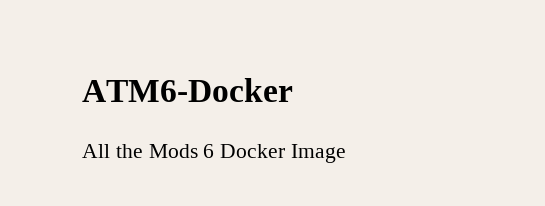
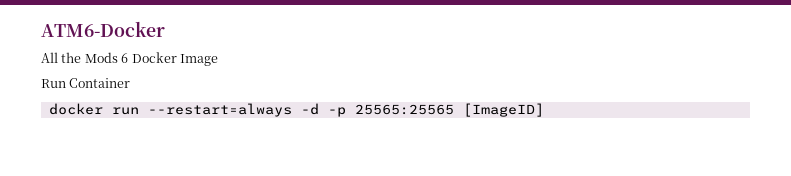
+ Run Container
+ docker run --restart=always -d -p 25565:25565 [ImageID]

